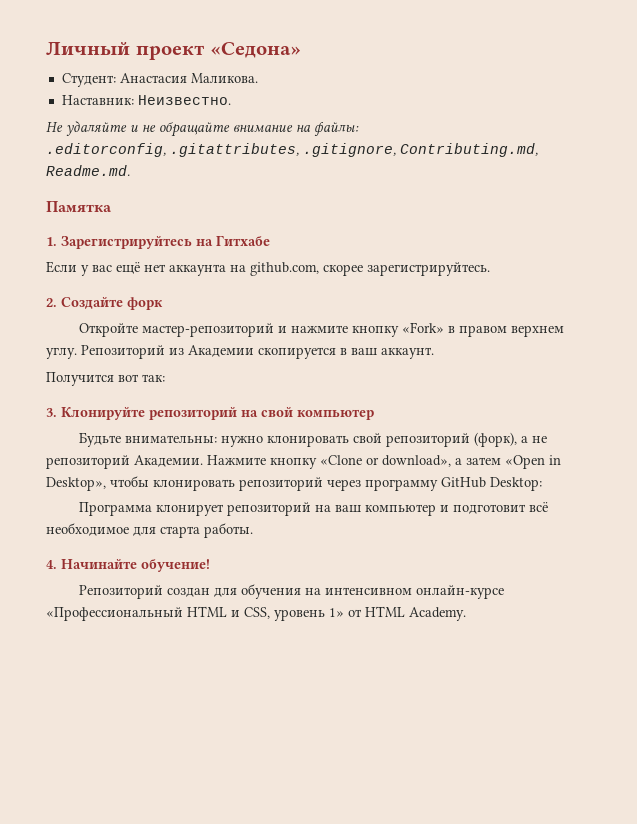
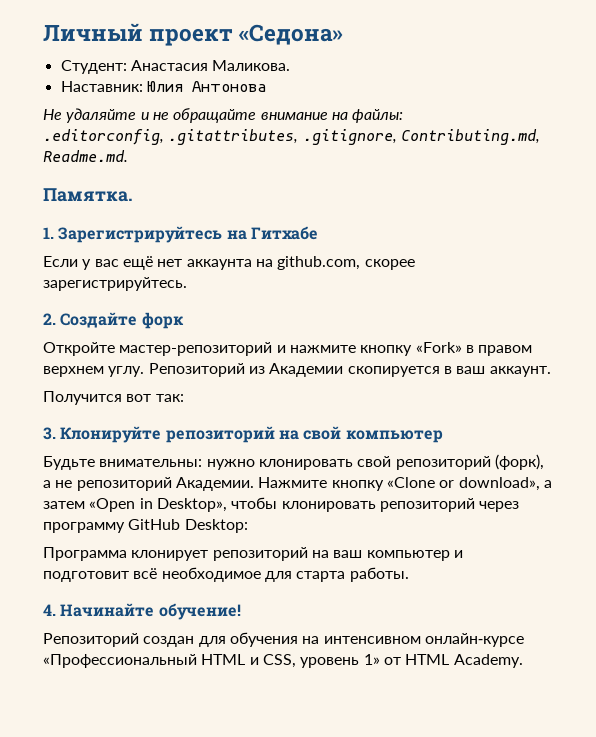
- Наставник: Неизвестно.
+ Наставник: Юлия Антонова
- Памятка
+ Памятка.

